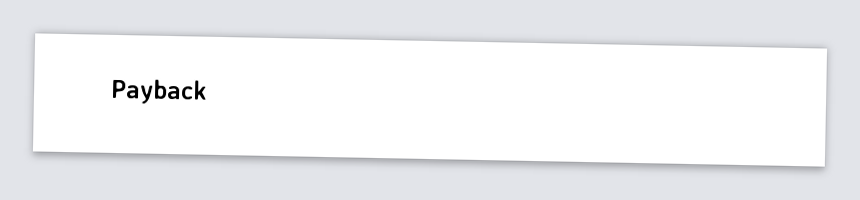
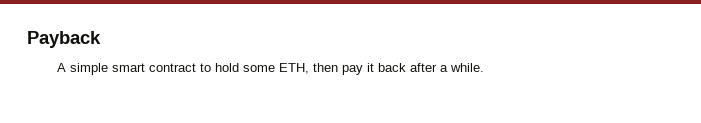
+ A simple smart contract to hold some ETH, then pay it back after a while.

